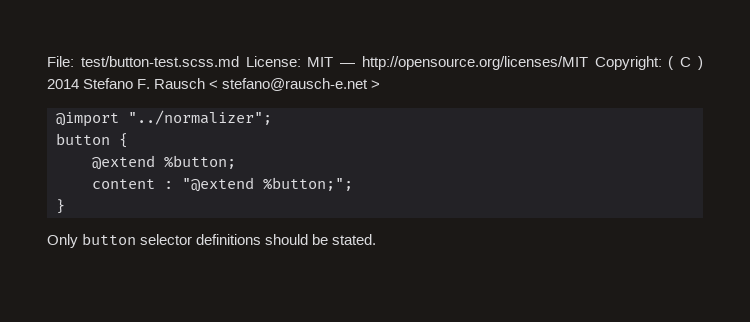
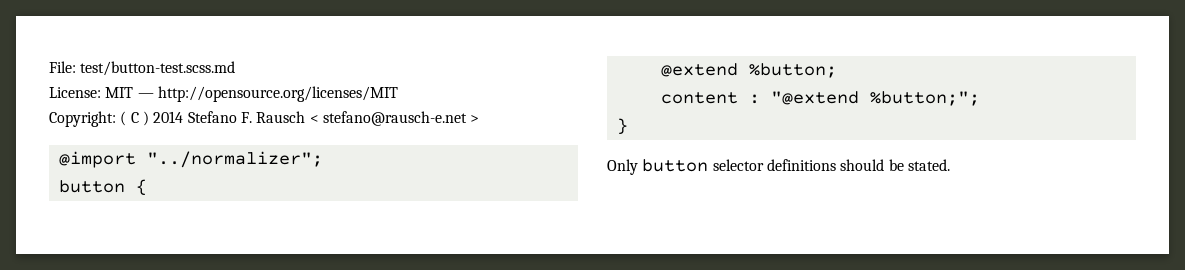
- File: test/button-test.scss.md License: MIT — http://opensource.org/licenses/MIT Copyright: ( C ) 2014 Stefano F. Rausch < stefano@rausch-e.net >
+ File: test/button-test.scss.md
+ License: MIT — http://opensource.org/licenses/MIT
+ Copyright: ( C ) 2014 Stefano F. Rausch < stefano@rausch-e.net >

